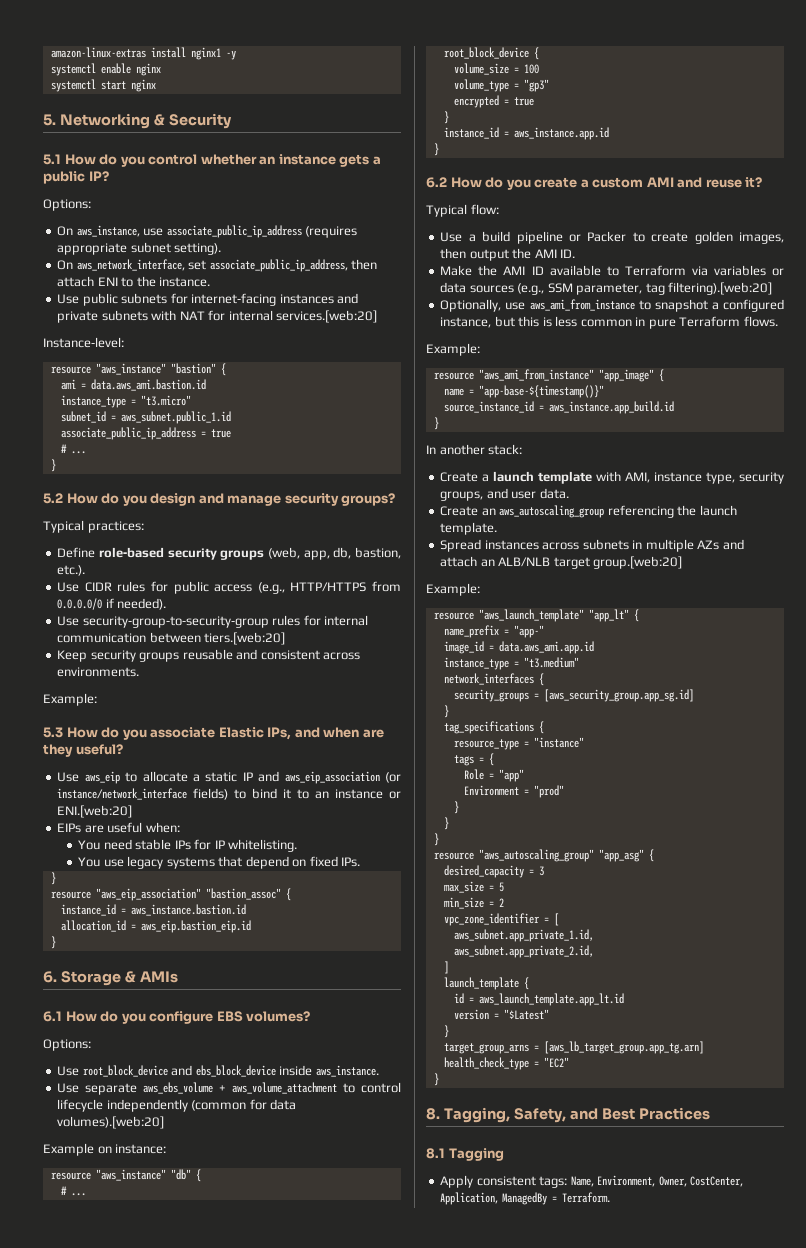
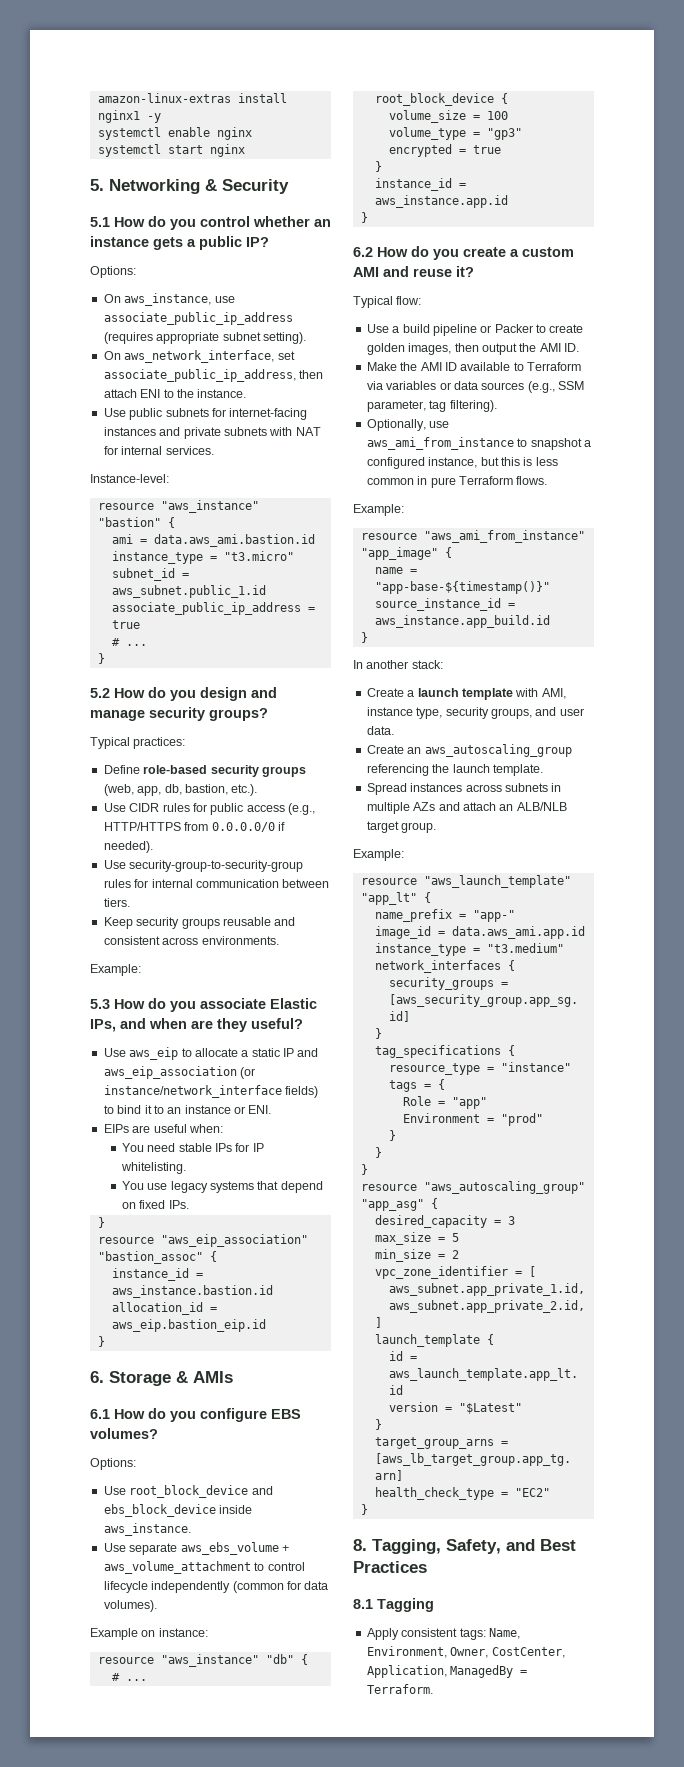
- Use public subnets for internet‑facing instances and private subnets with NAT for internal services.[web:20]
+ Use public subnets for internet‑facing instances and private subnets with NAT for internal services.
- Use security‑group‑to‑security‑group rules for internal communication between tiers.[web:20]
+ Use security‑group‑to‑security‑group rules for internal communication between tiers.
- Use aws_eip to allocate a static IP and aws_eip_association (or instance/network_interface fields) to bind it to an instance or ENI.[web:20]
+ Use aws_eip to allocate a static IP and aws_eip_association (or instance/network_interface fields) to bind it to an instance or ENI.
- Use separate aws_ebs_volume + aws_volume_attachment to control lifecycle independently (common for data volumes).[web:20]
+ Use separate aws_ebs_volume + aws_volume_attachment to control lifecycle independently (common for data volumes).
- Make the AMI ID available to Terraform via variables or data sources (e.g., SSM parameter, tag filtering).[web:20]
+ Make the AMI ID available to Terraform via variables or data sources (e.g., SSM parameter, tag filtering).
- Spread instances across subnets in multiple AZs and attach an ALB/NLB target group.[web:20]
+ Spread instances across subnets in multiple AZs and attach an ALB/NLB target group.

